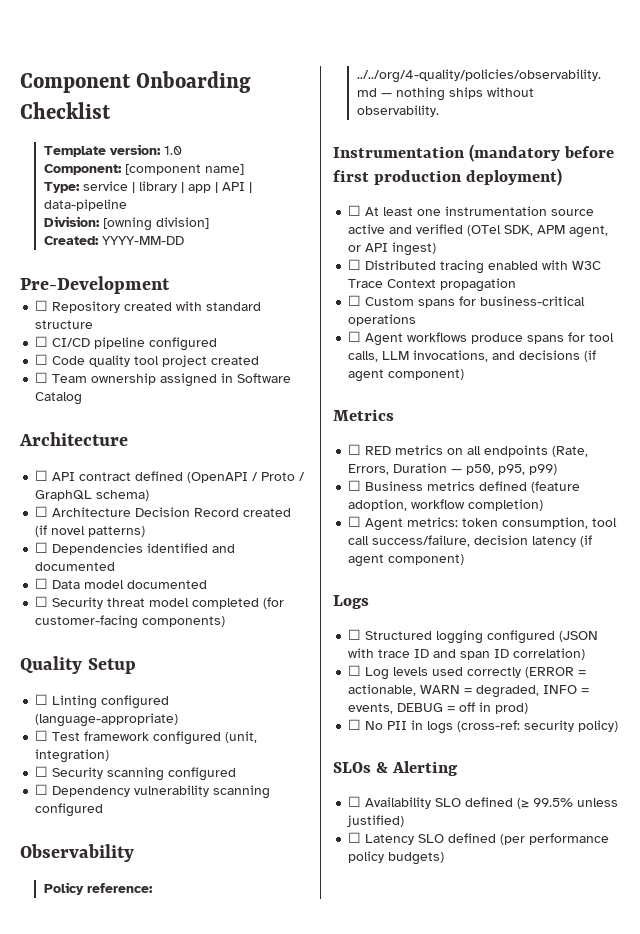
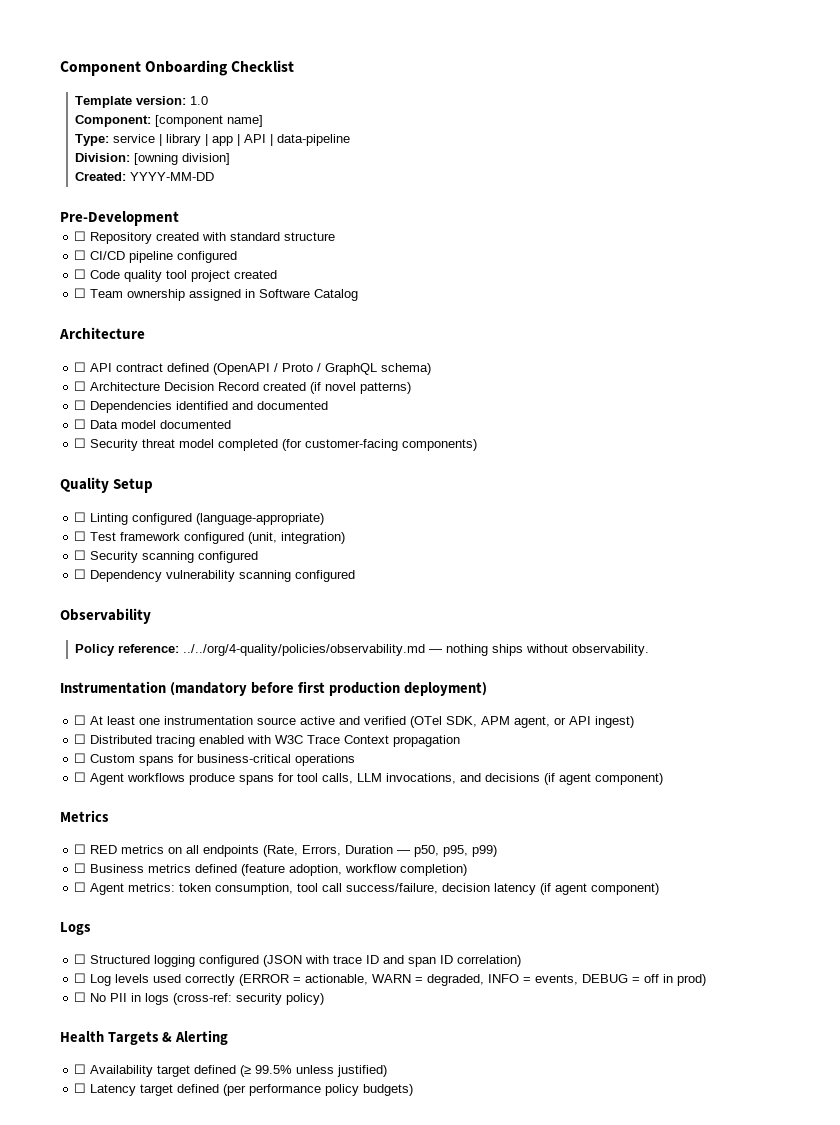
- SLOs & Alerting
+ Health Targets & Alerting
- ☐ Availability SLO defined (≥ 99.5% unless justified)
+ ☐ Availability target defined (≥ 99.5% unless justified)
- ☐ Latency SLO defined (per performance policy budgets)
+ ☐ Latency target defined (per performance policy budgets)

